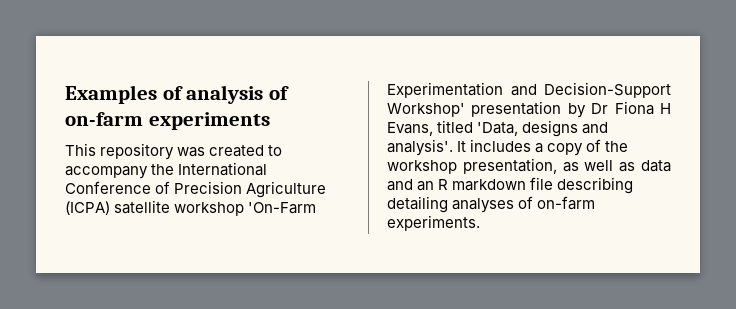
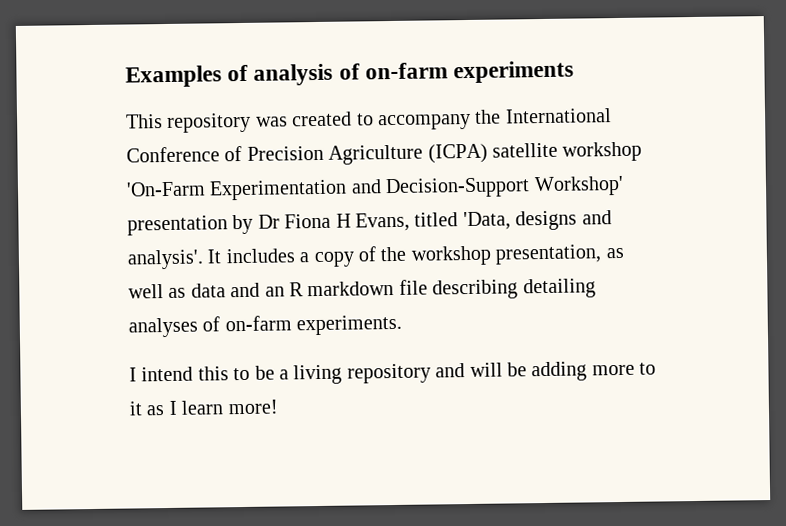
+ I intend this to be a living repository and will be adding more to it as I learn more!

